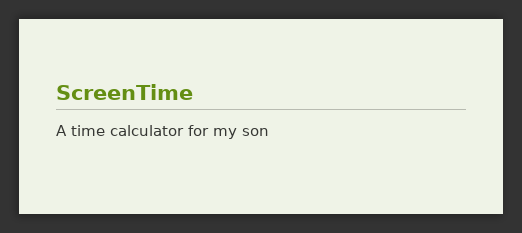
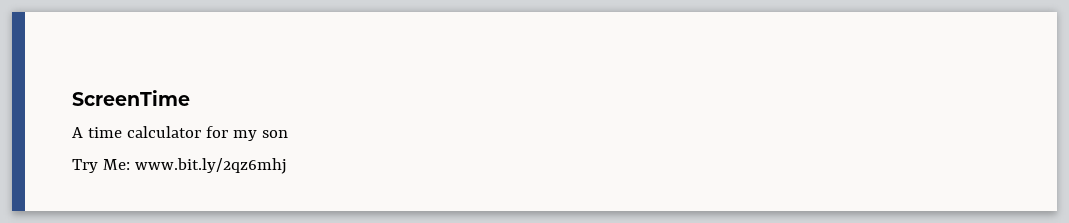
+ Try Me: www.bit.ly/2qz6mhj

